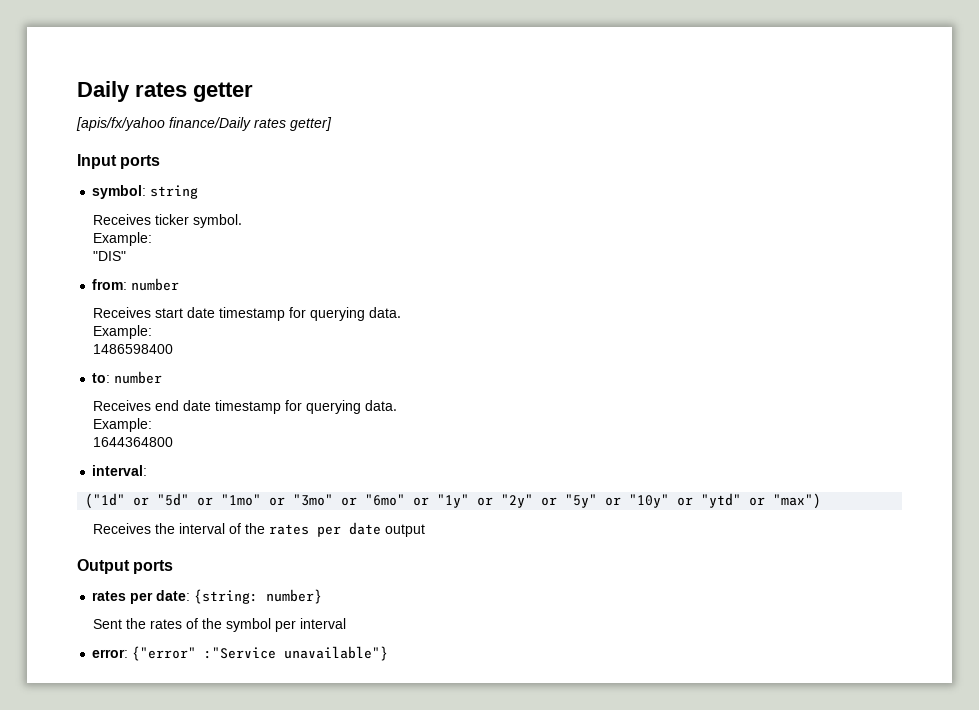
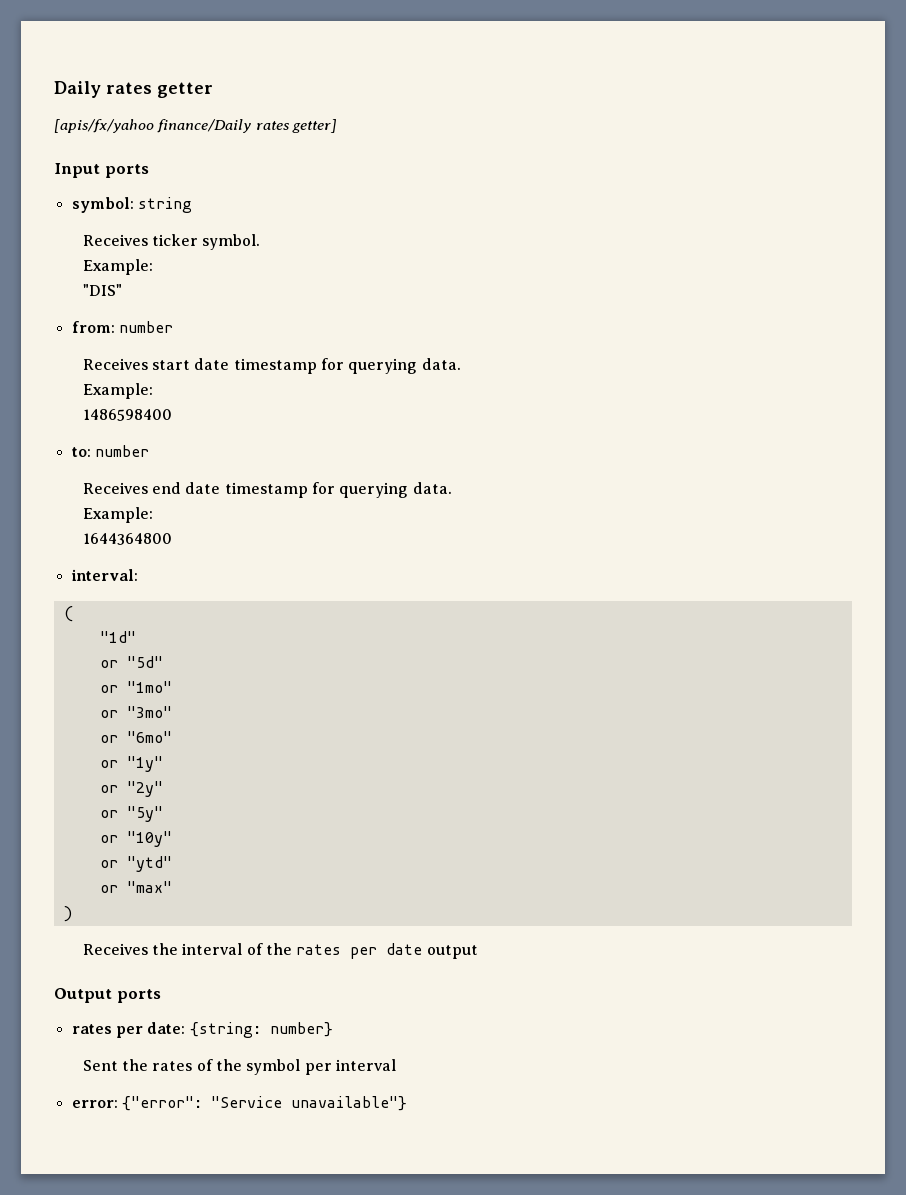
- ("1d" or "5d" or "1mo" or "3mo" or "6mo" or "1y" or "2y" or "5y" or "10y" or "ytd" or "max")
+ (
+ "1d"
+ or "5d"
+ or "1mo"
+ or "3mo"
+ or "6mo"
+ or "1y"
+ or "2y"
+ or "5y"
+ or "10y"
+ or "ytd"
+ or "max"
+ )
- error: {"error" :"Service unavailable"}
+ error: {"error": "Service unavailable"}

